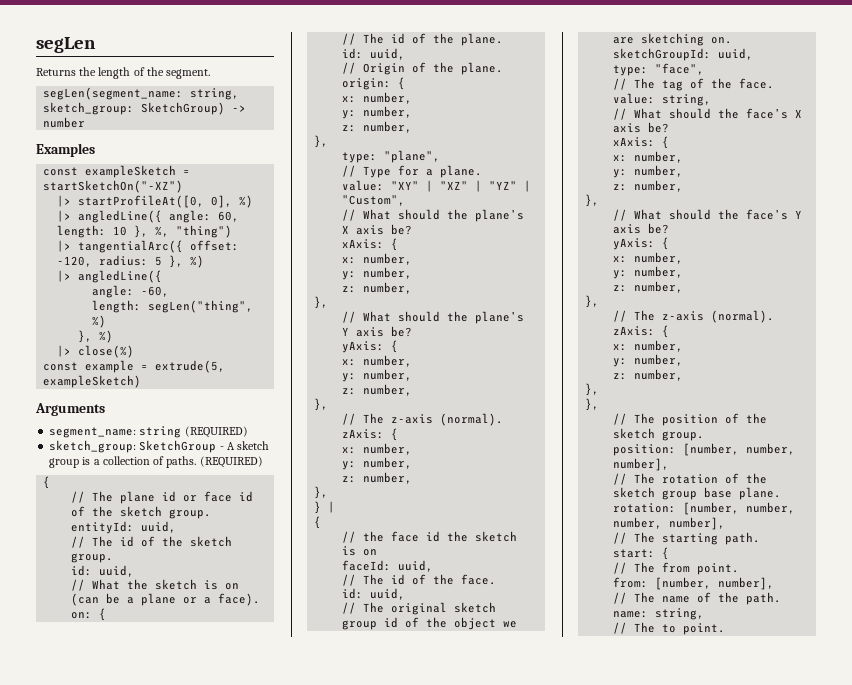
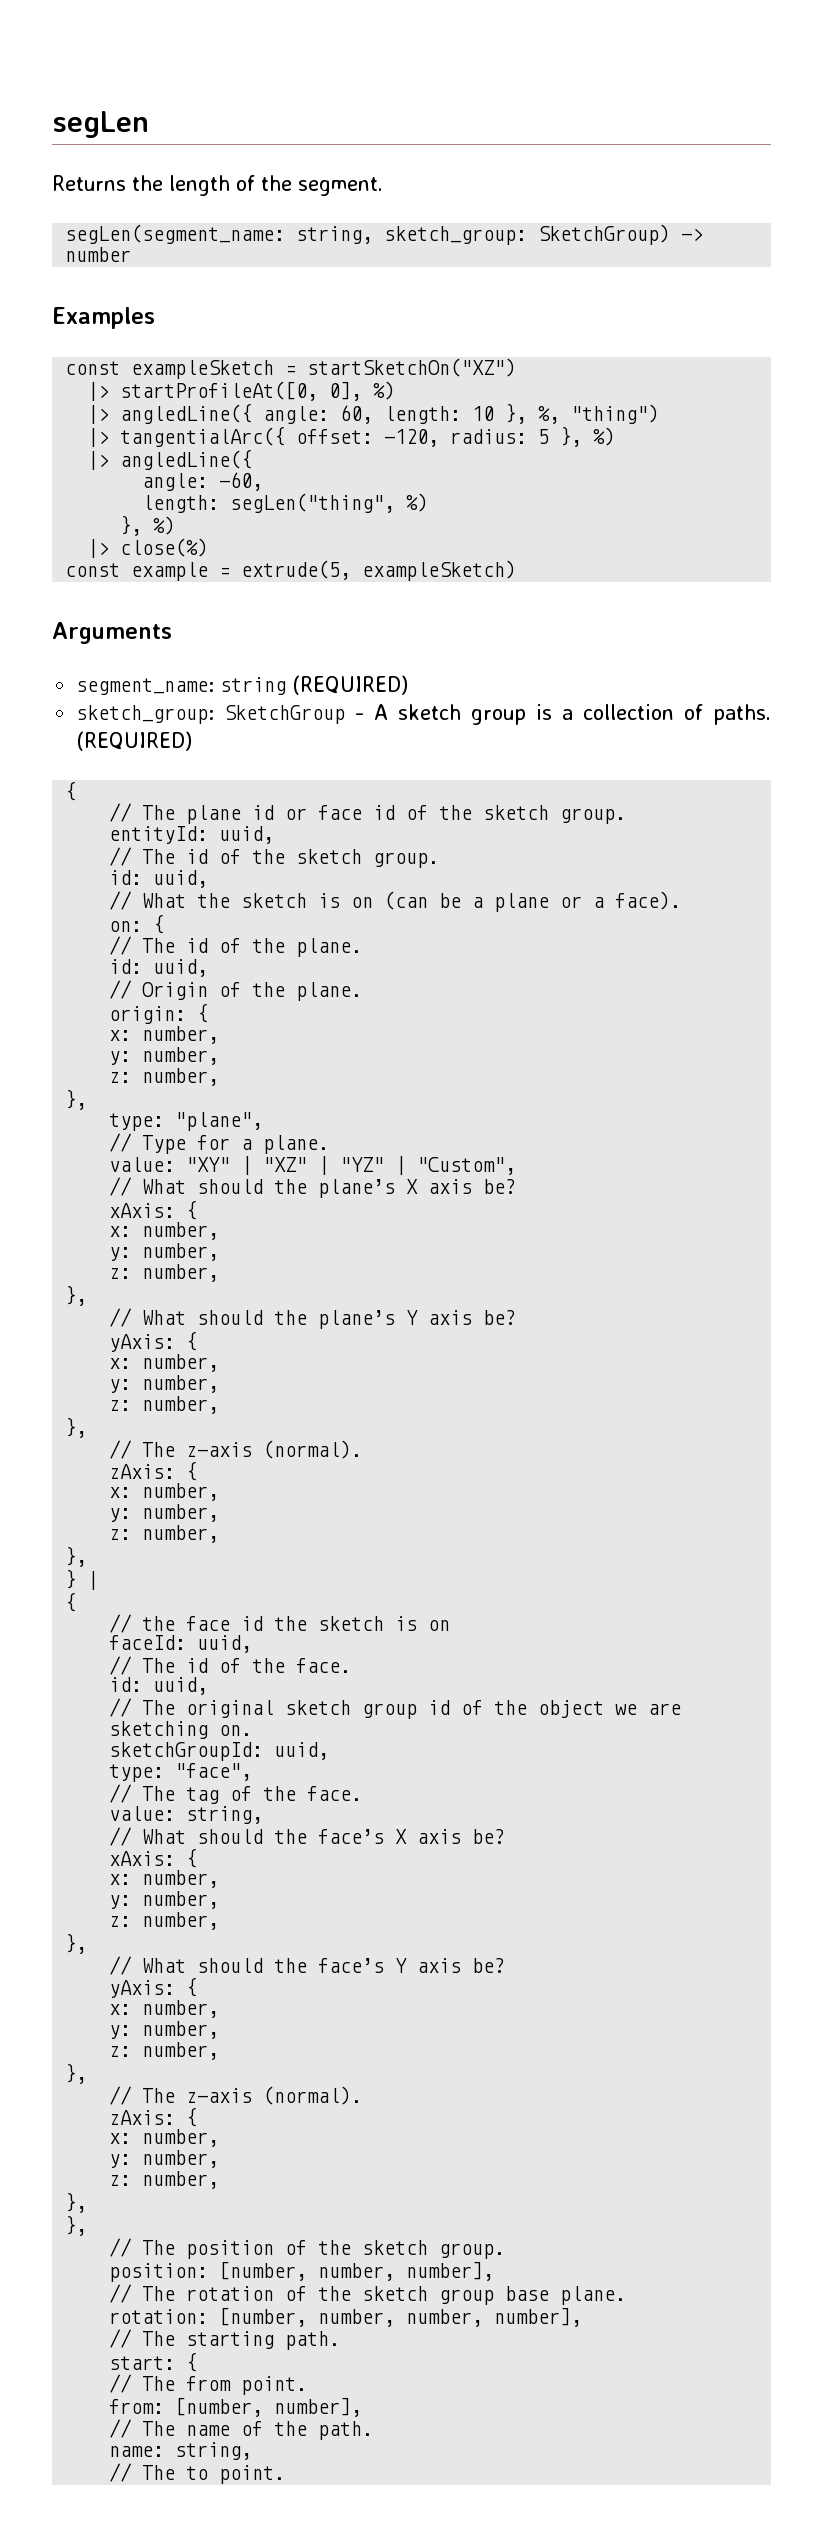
- const exampleSketch = startSketchOn("-XZ")
+ const exampleSketch = startSketchOn("XZ")

